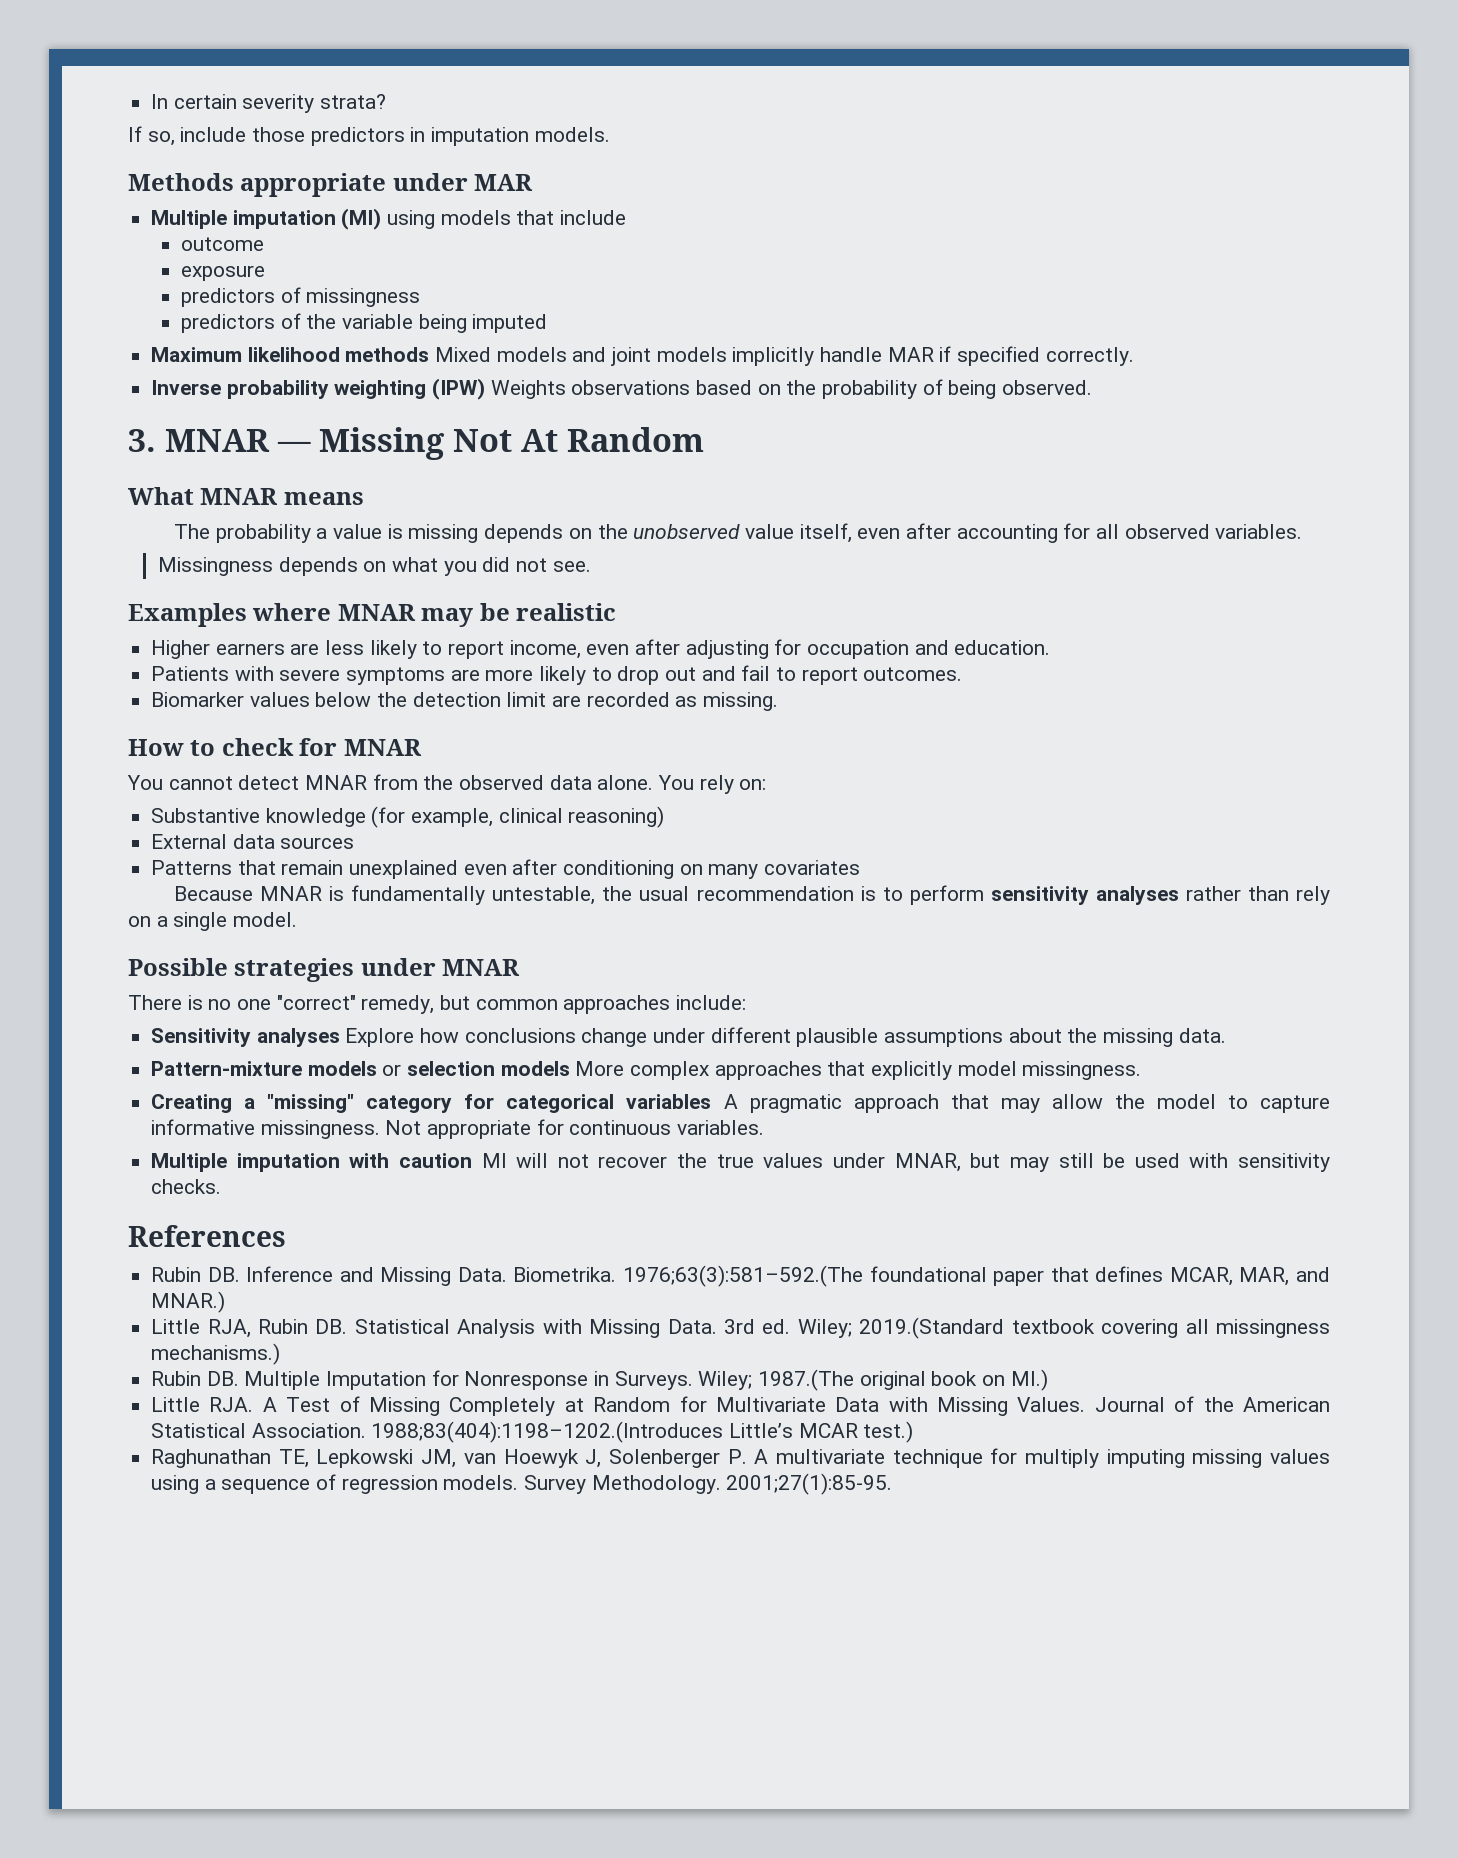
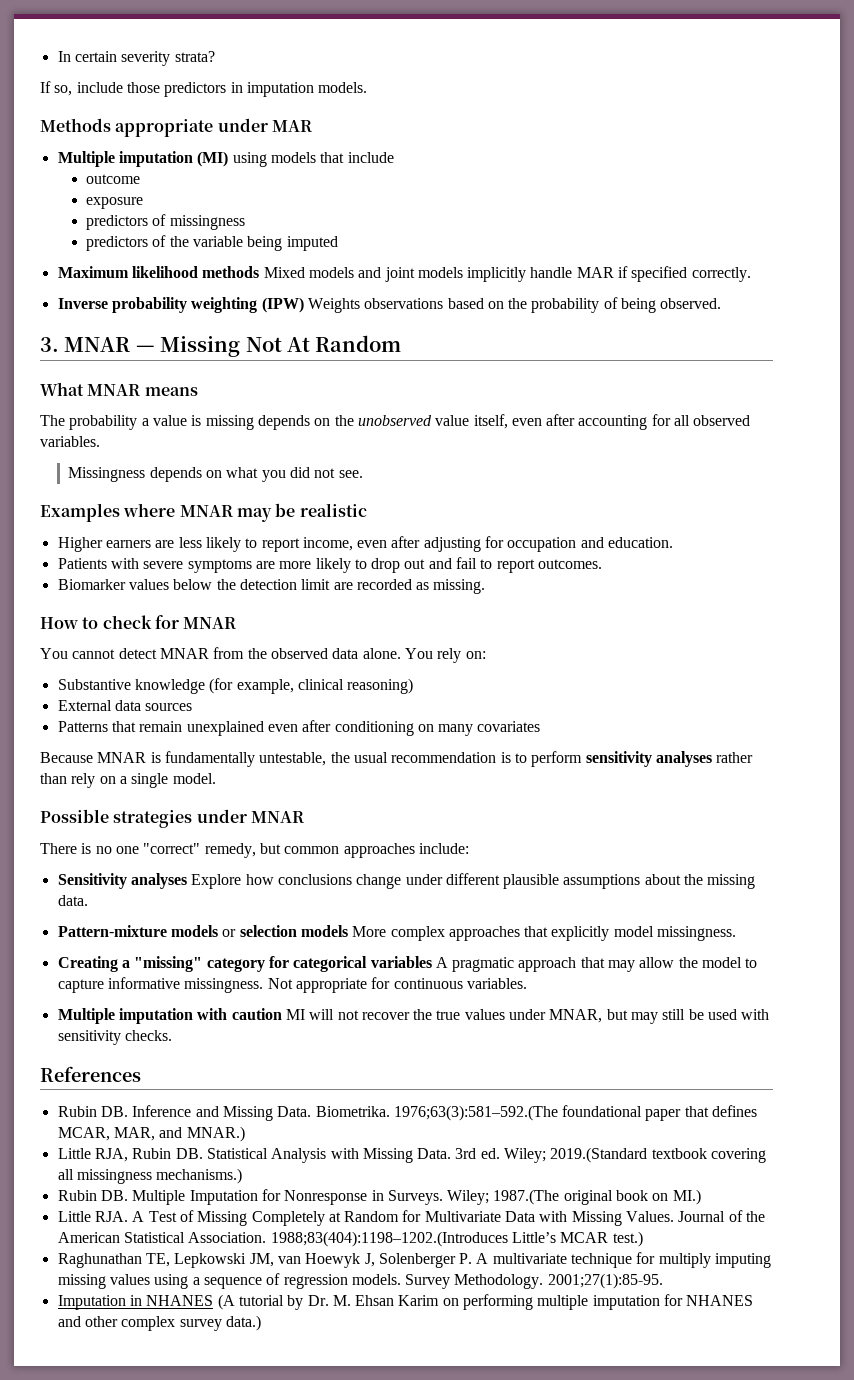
+ Imputation in NHANES (A tutorial by Dr. M. Ehsan Karim on performing multiple imputation for NHANES and other complex survey data.)

